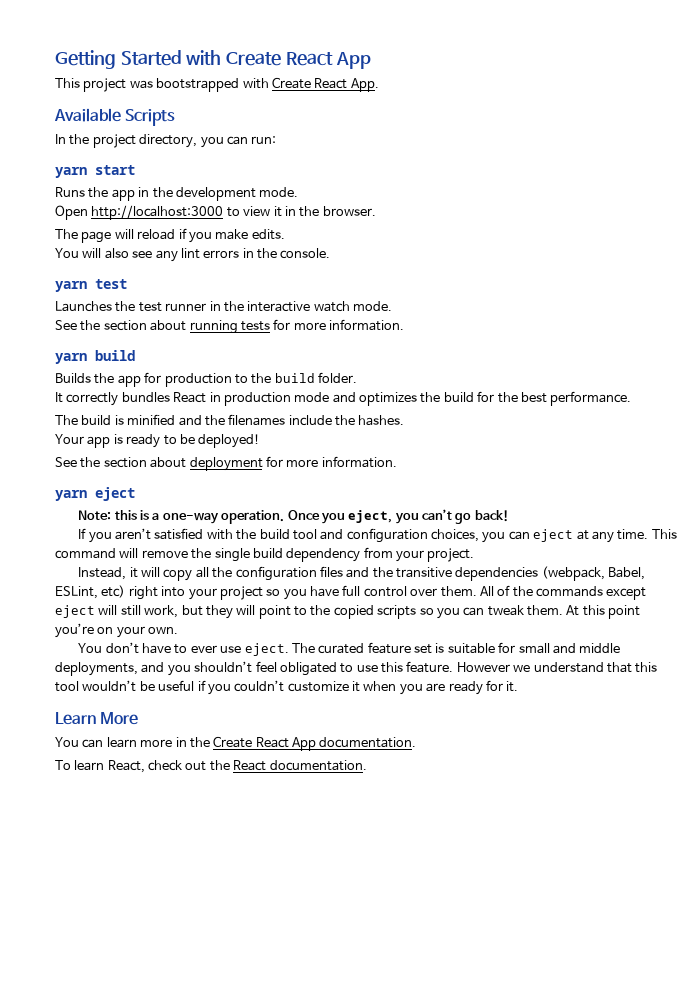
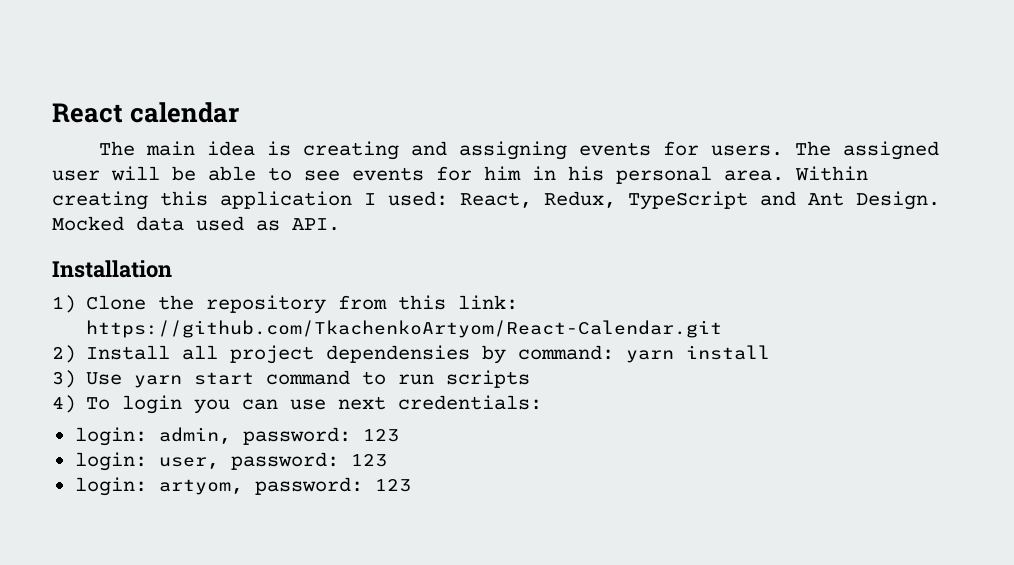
- Getting Started with Create React App
- This project was bootstrapped with Create React App.
- Available Scripts
- In the project directory, you can run:
- yarn start
- Runs the app in the development mode.
- Open http://localhost:3000 to view it in the browser.
- The page will reload if you make edits.
- You will also see any lint errors in the console.
- yarn test
- Launches the test runner in the interactive watch mode.
- See the section about running tests for more information.
- yarn build
- Builds the app for production to the build folder.
- It correctly bundles React in production mode and optimizes the build for the best performance.
- The build is minified and the filenames include the hashes.
- Your app is ready to be deployed!
- See the section about deployment for more information.
- yarn eject
- Note: this is a one-way operation. Once you eject, you can’t go back!
- If you aren’t satisfied with the build tool and configuration choices, you can eject at any time. This command will remove the single build dependency from your project.
- Instead, it will copy all the configuration files and the transitive dependencies (webpack, Babel, ESLint, etc) right into your project so you have full control over them. All of the commands except eject will still work, but they will point to the copied scripts so you can tweak them. At this point you’re on your own.
- You don’t have to ever use eject. The curated feature set is suitable for small and middle deployments, and you shouldn’t feel obligated to use this feature. However we understand that this tool wouldn’t be useful if you couldn’t customize it when you are ready for it.
- Learn More
- You can learn more in the Create React App documentation.
- To learn React, check out the React documentation.
+ React calendar
+ The main idea is creating and assigning events for users. The assigned user will be able to see events for him in his personal area. Within creating this application I used: React, Redux, TypeScript and Ant Design. Mocked data used as API.
+ Installation
+ 1) Clone the repository from this link: https://github.com/TkachenkoArtyom/React-Calendar.git
+ 2) Install all project dependensies by command: yarn install
+ 3) Use yarn start command to run scripts
+ 4) To login you can use next credentials:
+ login: admin, password: 123
+ login: user, password: 123
+ login: artyom, password: 123

